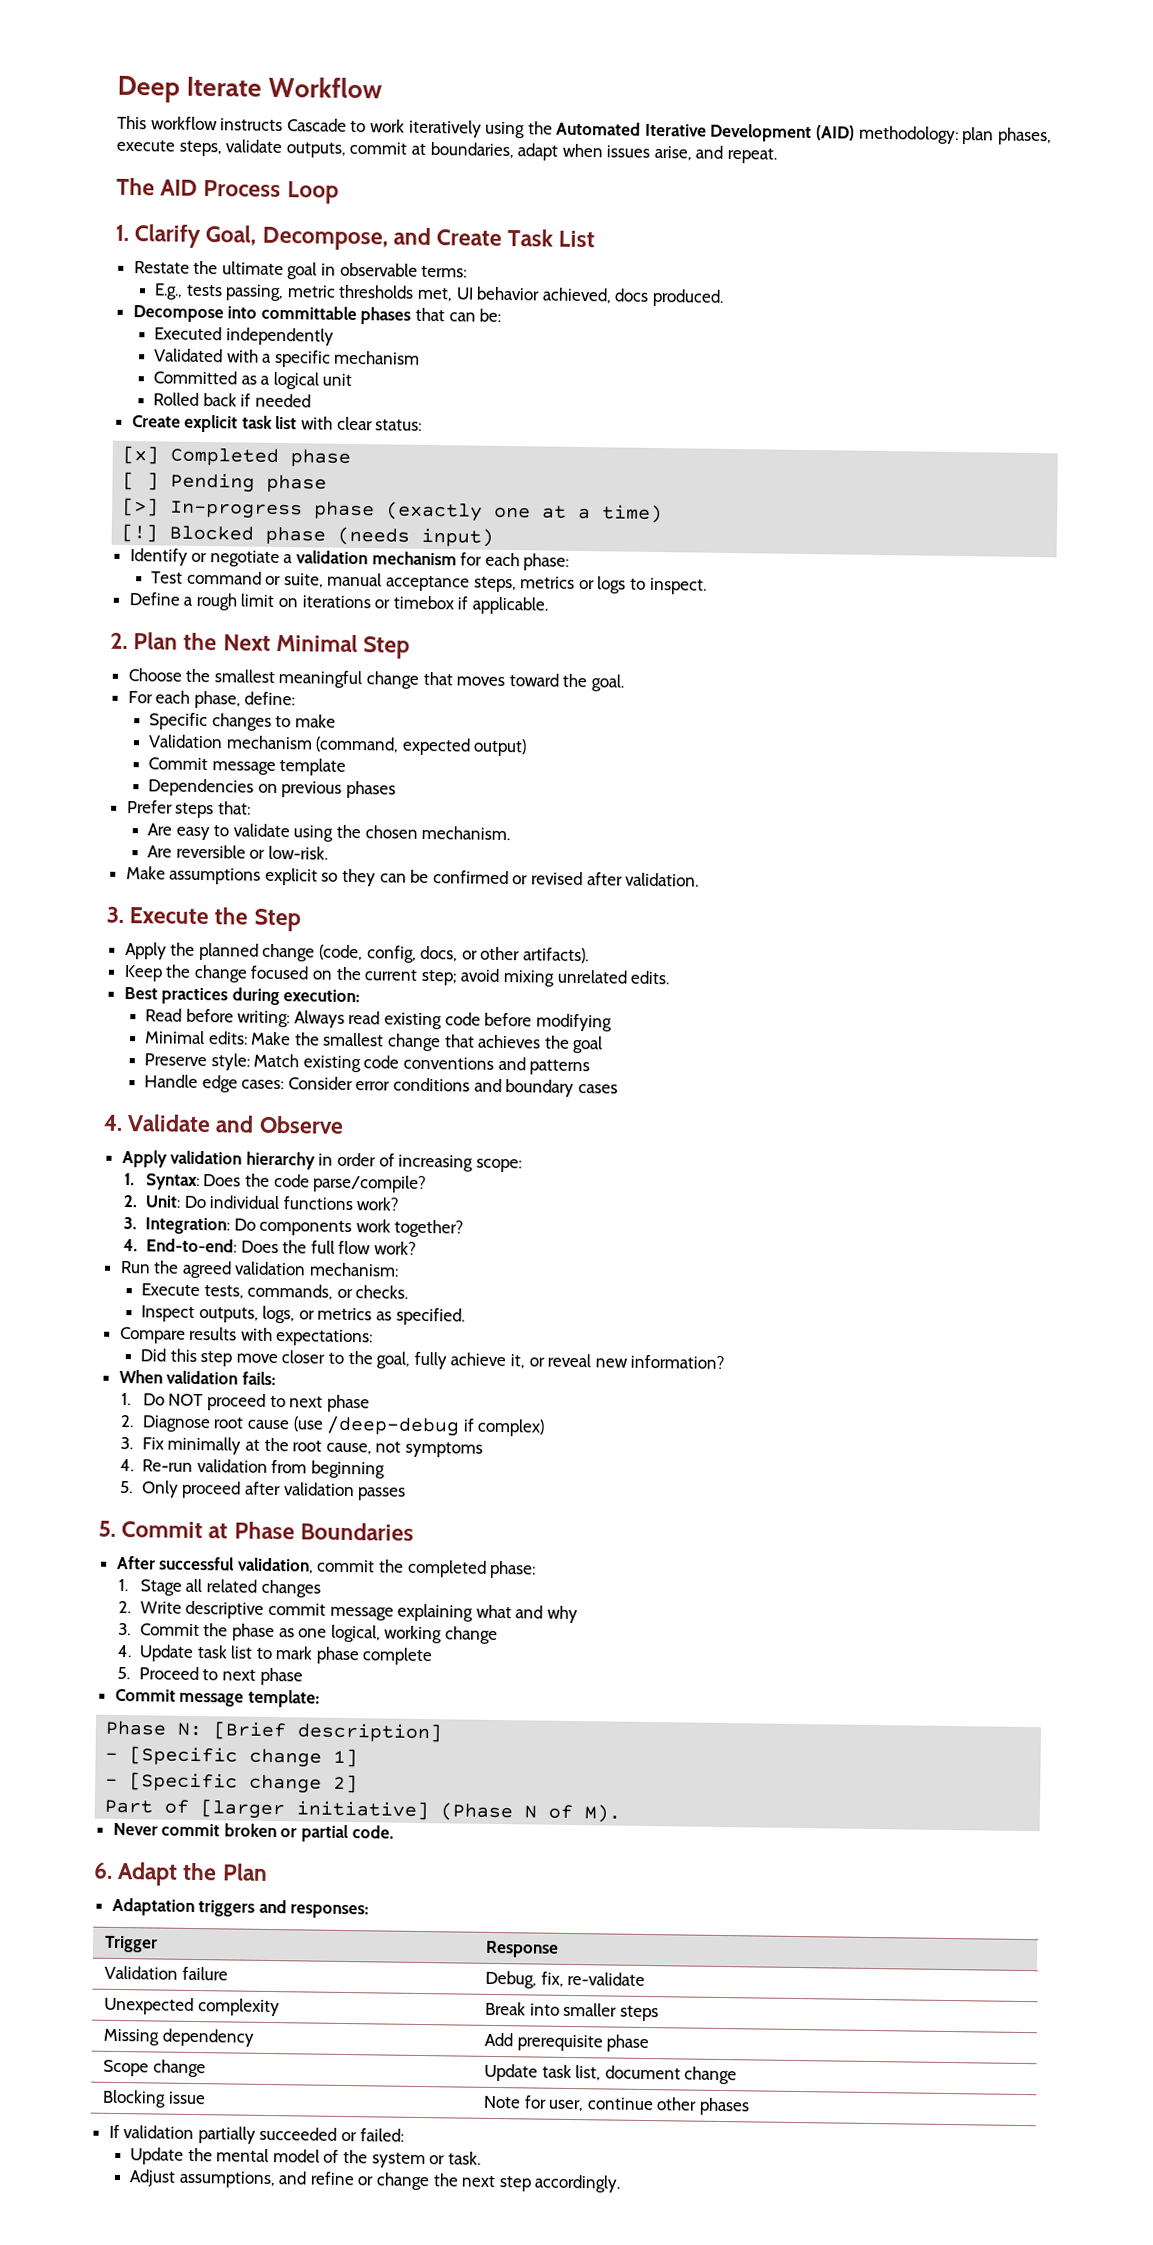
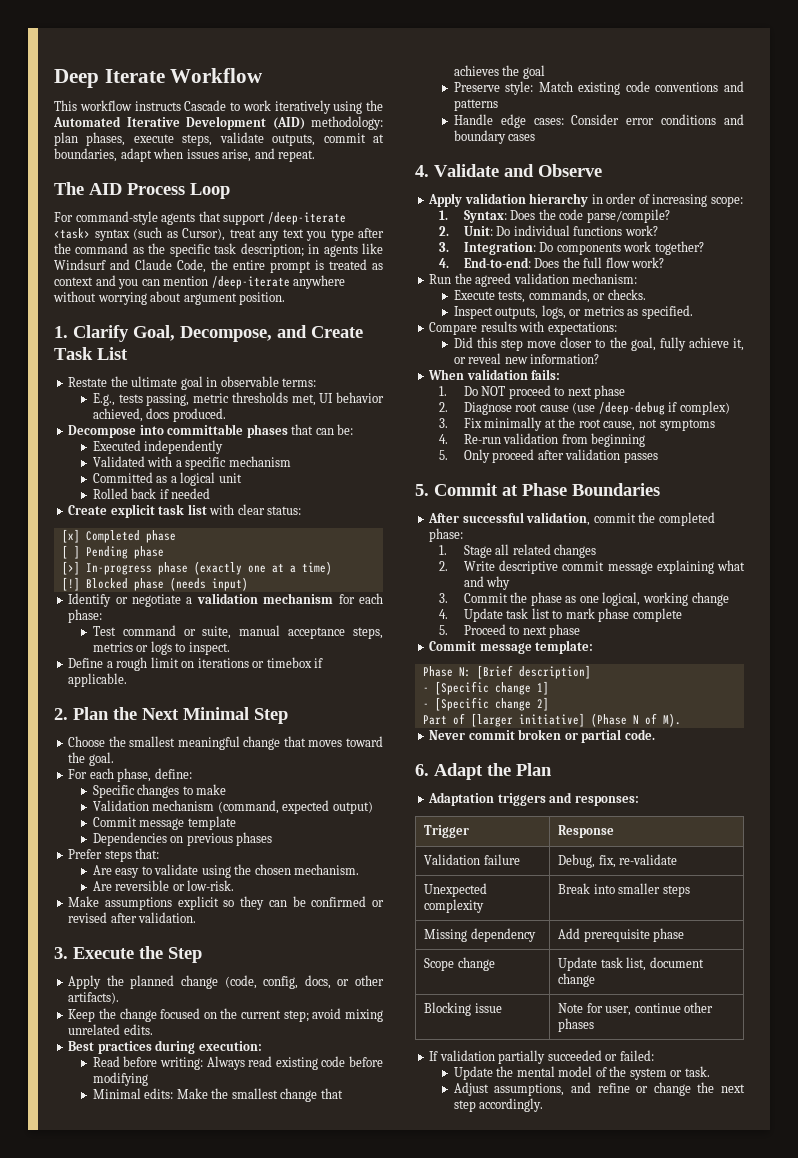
+ For command-style agents that support /deep-iterate <task> syntax (such as Cursor), treat any text you type after the command as the specific task description; in agents like Windsurf and Claude Code, the entire prompt is treated as context and you can mention /deep-iterate anywhere without worrying about argument position.

